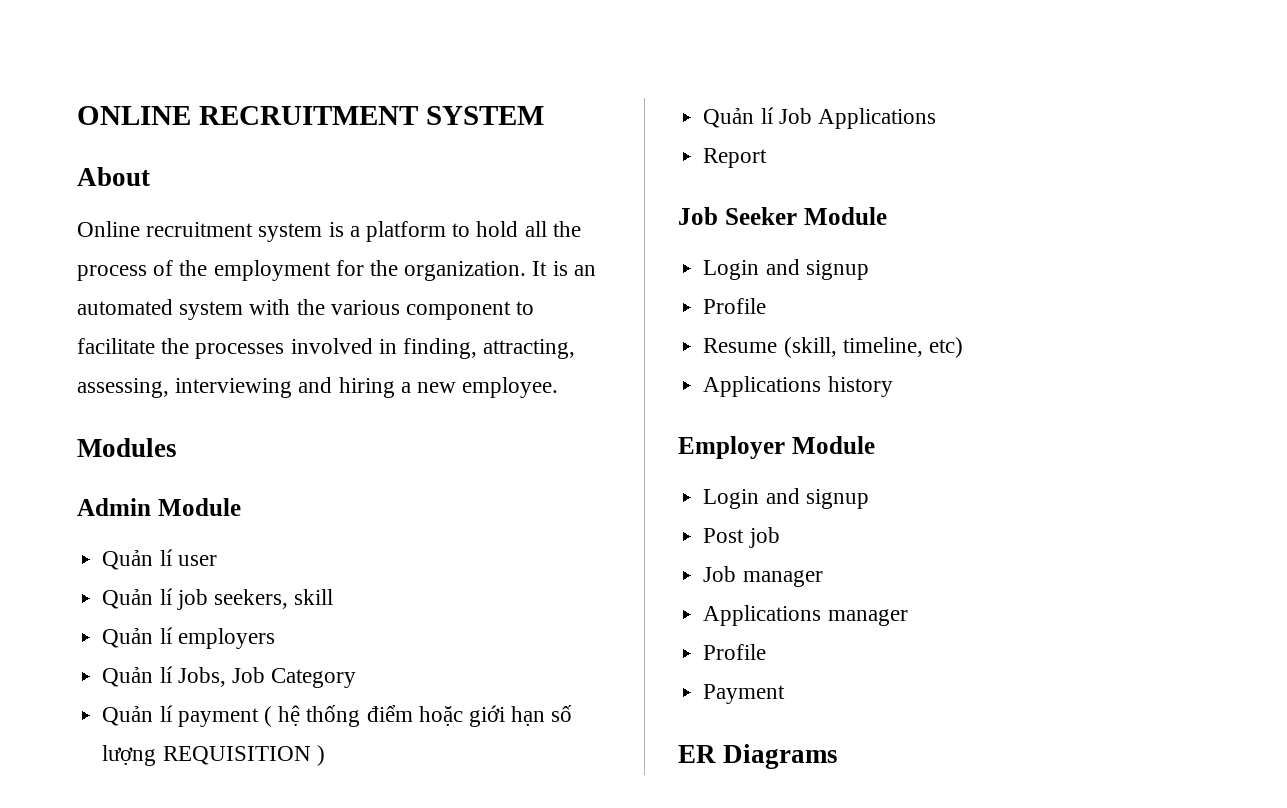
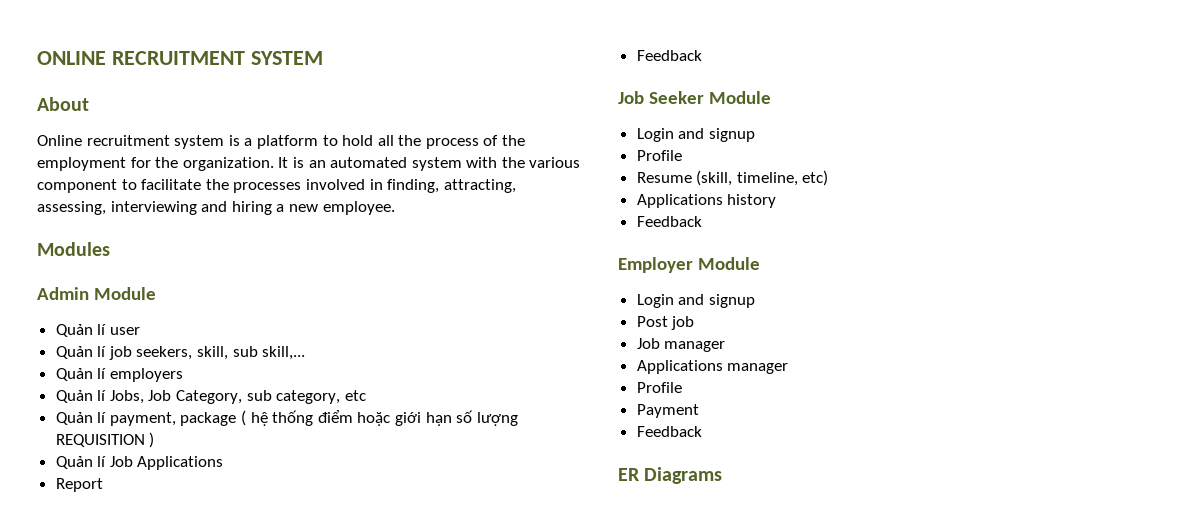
- Quản lí job seekers, skill
+ Quản lí job seekers, skill, sub skill,...
- Quản lí Jobs, Job Category
- Quản lí payment ( hệ thống điểm hoặc giới hạn số lượng REQUISITION )
+ Quản lí Jobs, Job Category, sub category, etc
+ Quản lí payment, package ( hệ thống điểm hoặc giới hạn số lượng REQUISITION )
  Report
+ Feedback
  Applications history
+ Feedback
  Payment
+ Feedback

